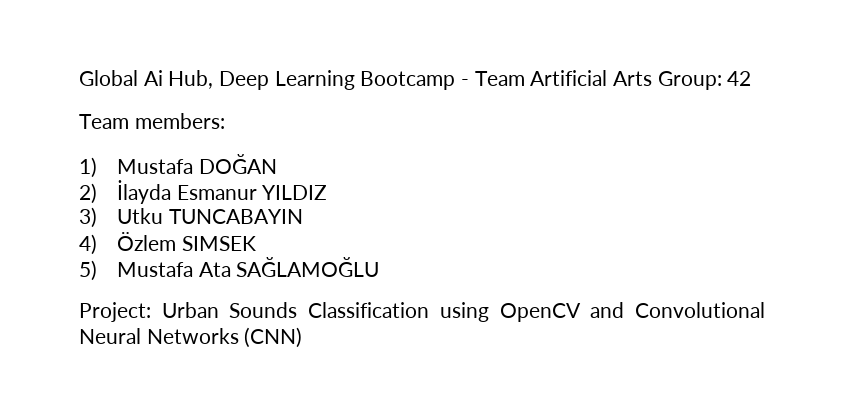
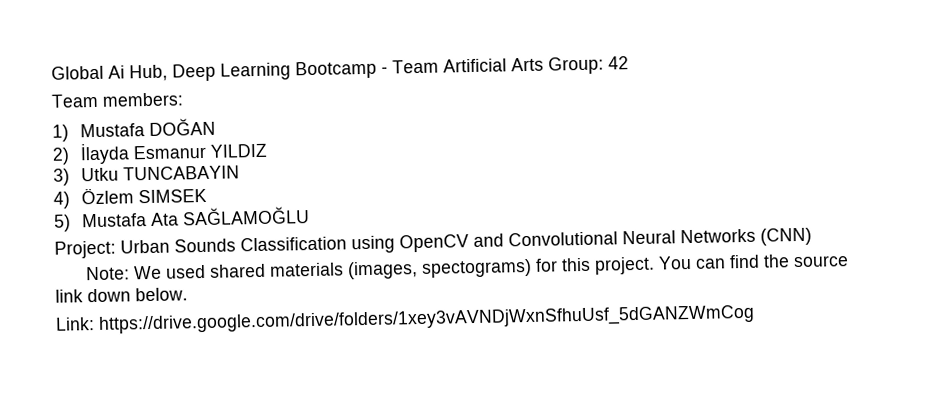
+ Note: We used shared materials (images, spectograms) for this project. You can find the source link down below.
+ Link: https://drive.google.com/drive/folders/1xey3vAVNDjWxnSfhuUsf_5dGANZWmCog

